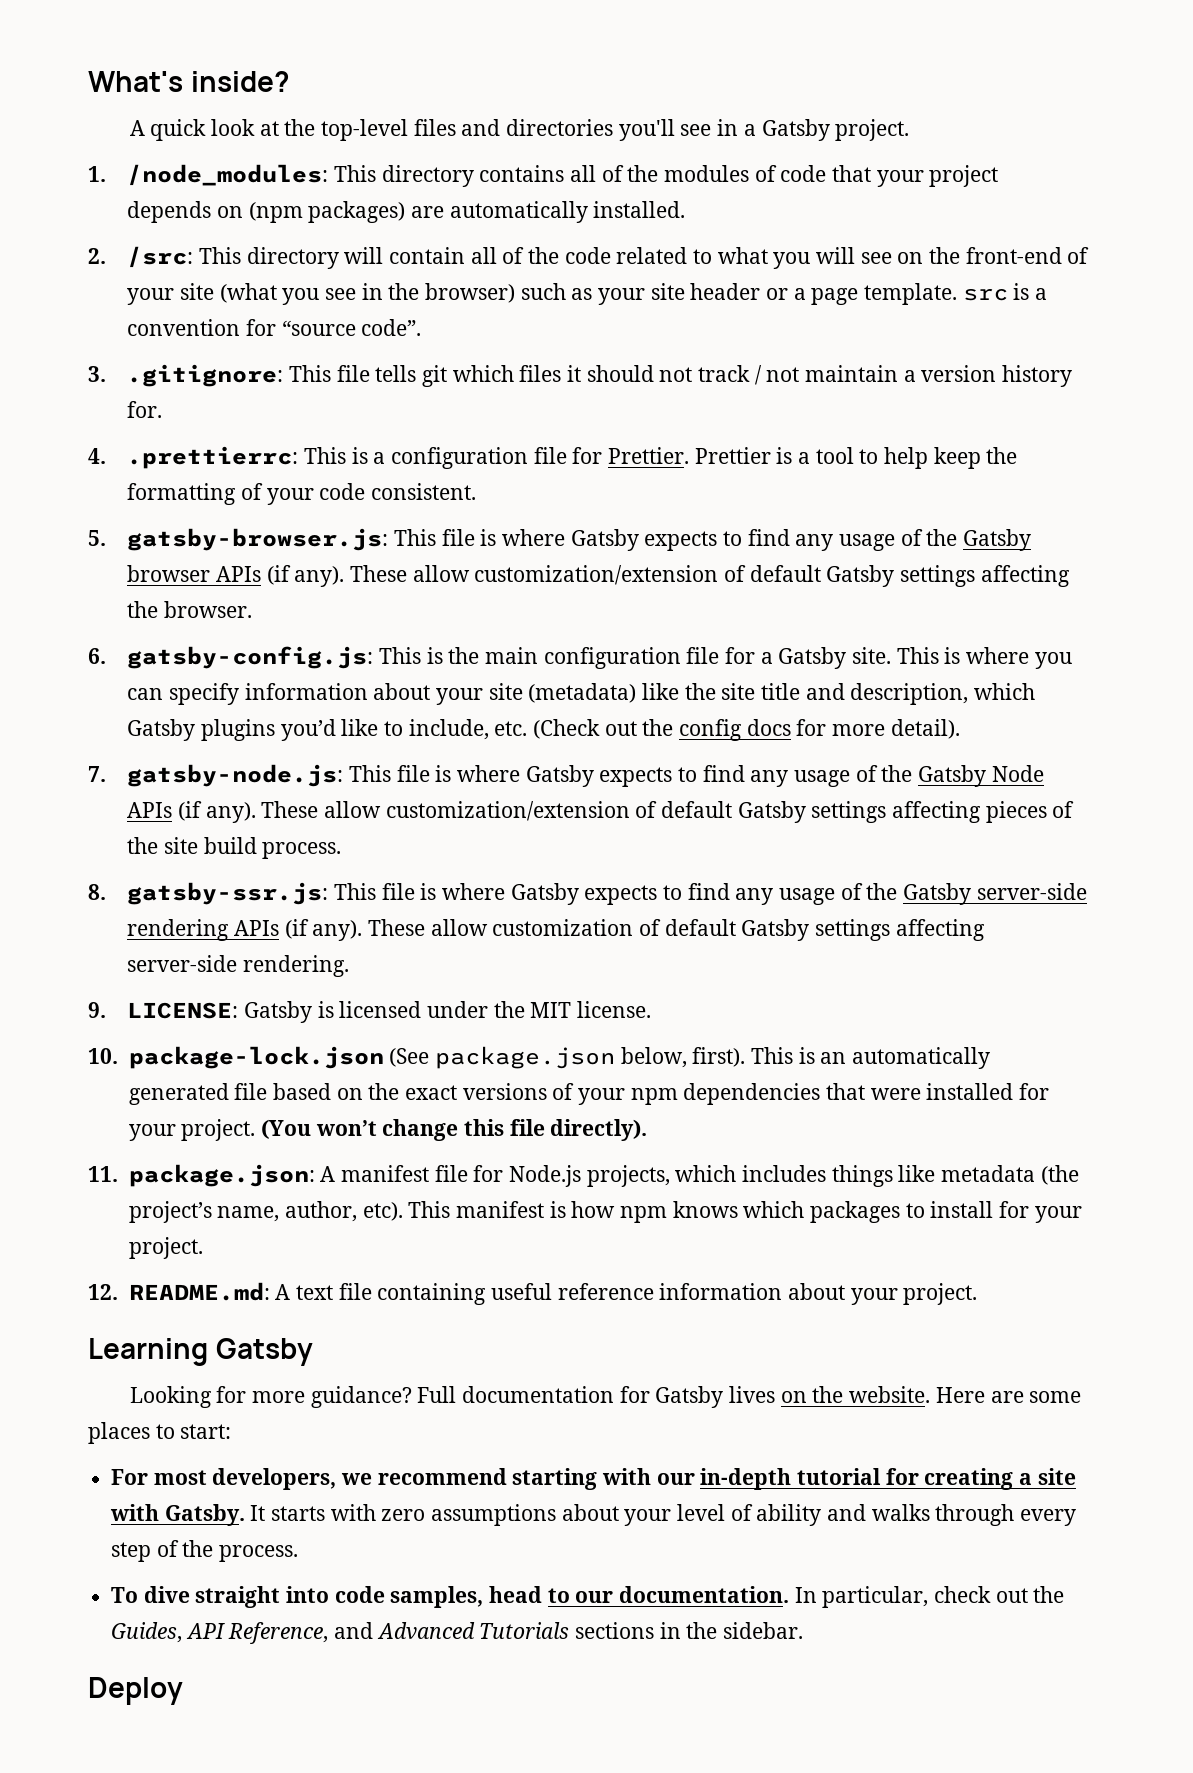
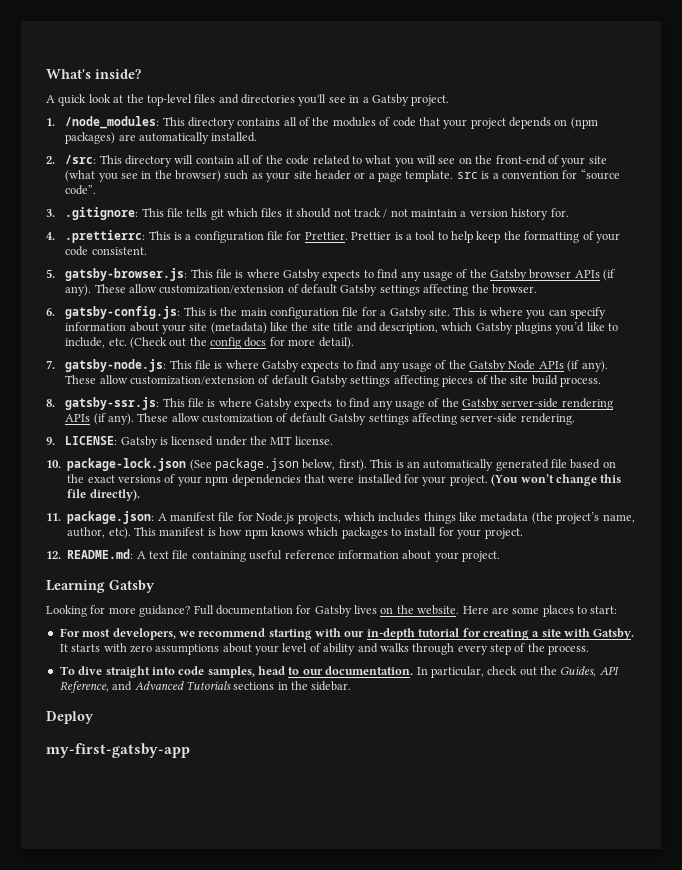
+ my-first-gatsby-app

